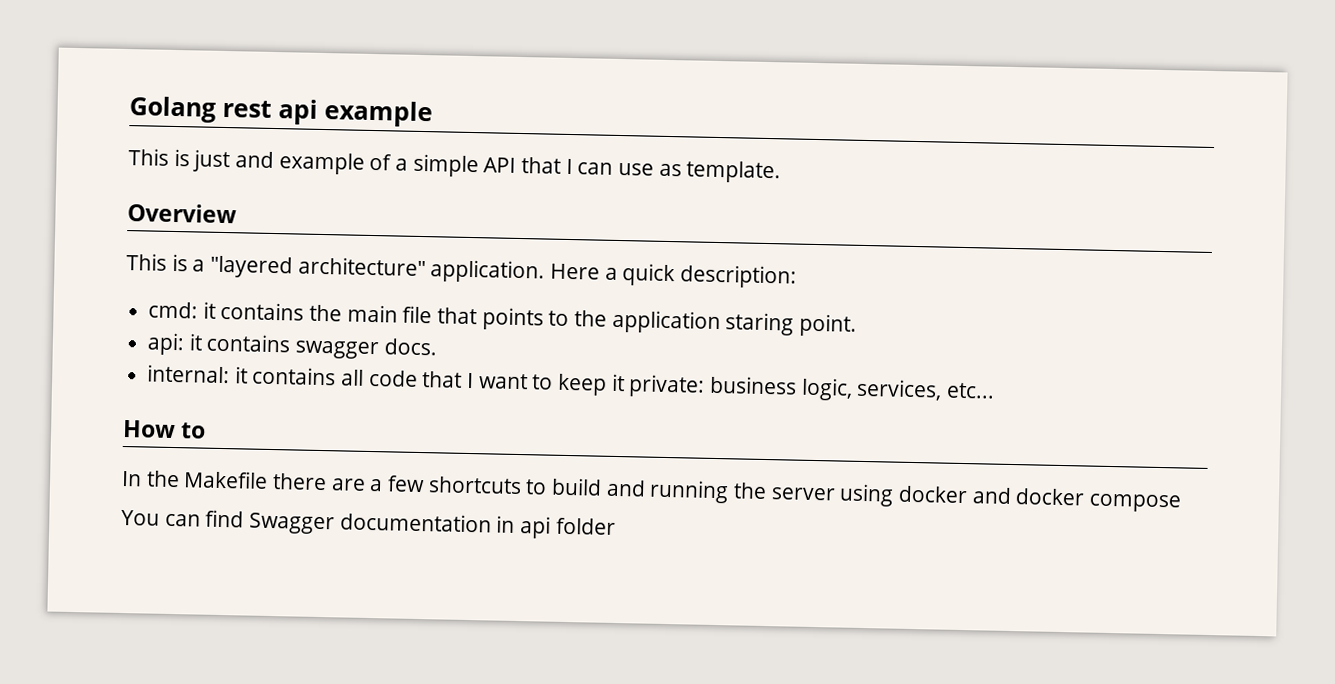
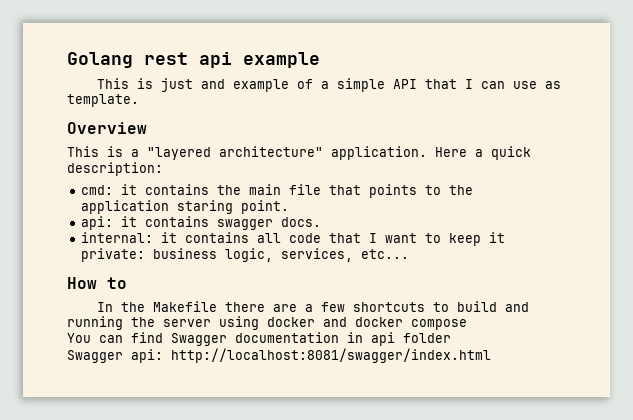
+ Swagger api: http://localhost:8081/swagger/index.html

